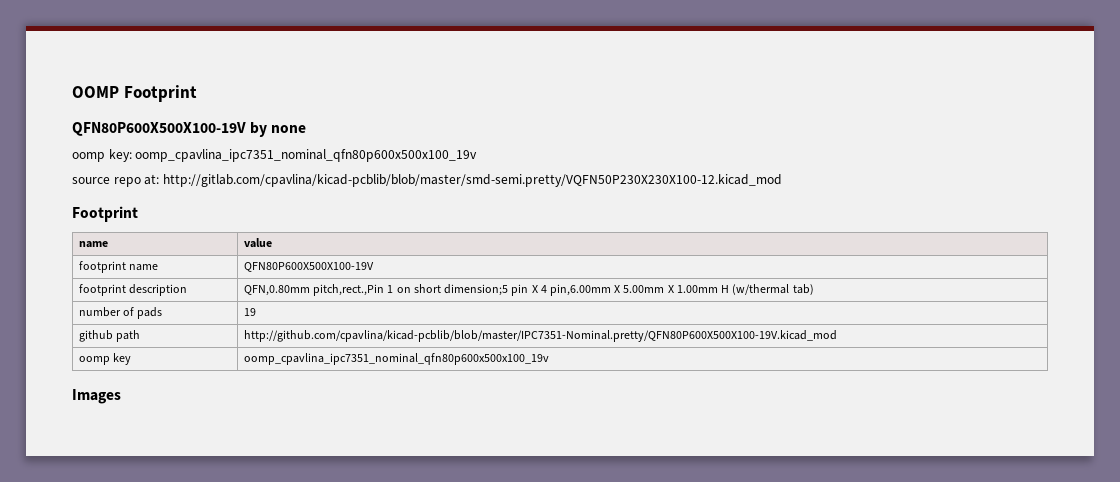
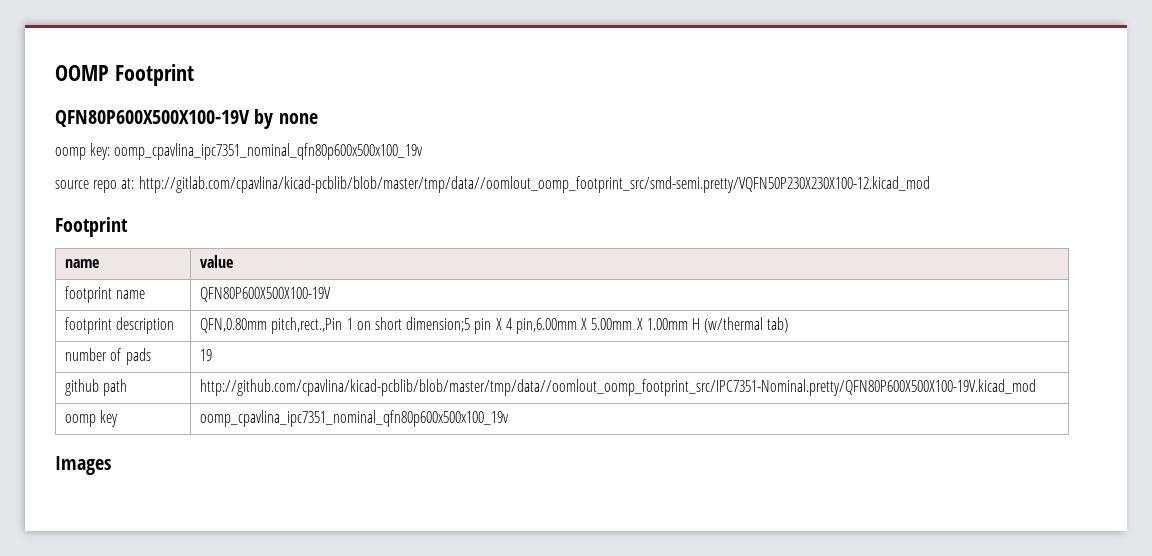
- source repo at: http://gitlab.com/cpavlina/kicad-pcblib/blob/master/smd-semi.pretty/VQFN50P230X230X100-12.kicad_mod
+ source repo at: http://gitlab.com/cpavlina/kicad-pcblib/blob/master/tmp/data//oomlout_oomp_footprint_src/smd-semi.pretty/VQFN50P230X230X100-12.kicad_mod
- github path | http://github.com/cpavlina/kicad-pcblib/blob/master/IPC7351-Nominal.pretty/QFN80P600X500X100-19V.kicad_mod
+ github path | http://github.com/cpavlina/kicad-pcblib/blob/master/tmp/data//oomlout_oomp_footprint_src/IPC7351-Nominal.pretty/QFN80P600X500X100-19V.kicad_mod

